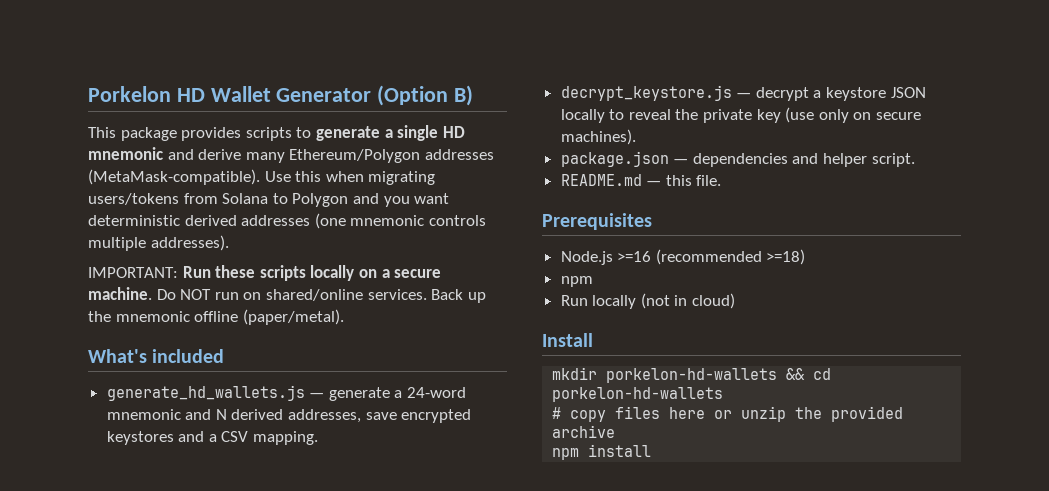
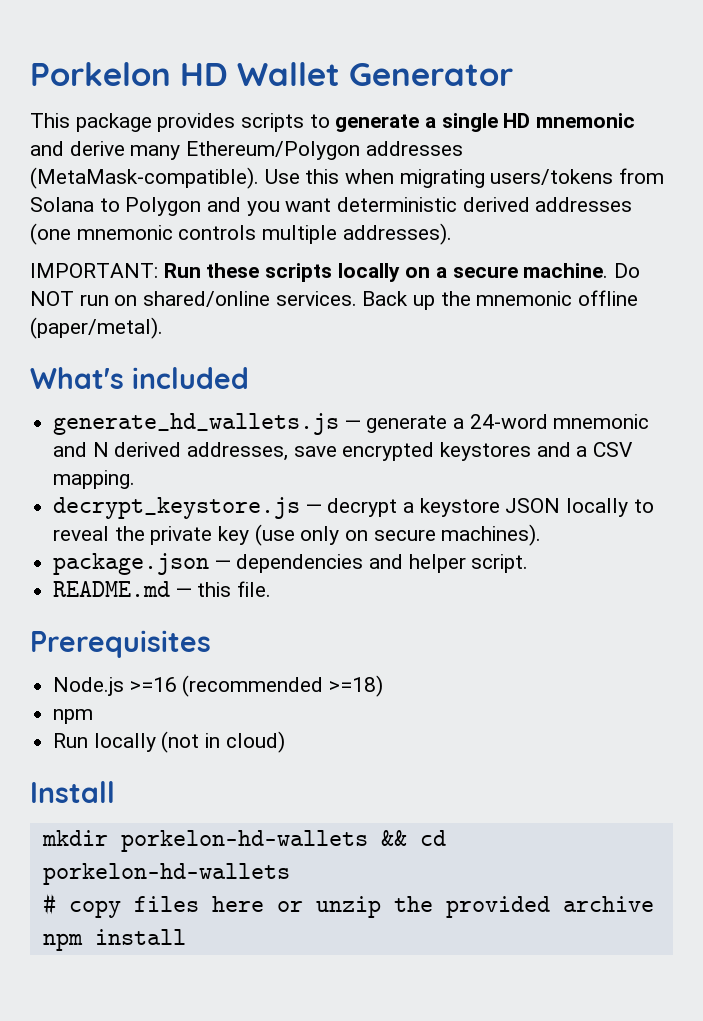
- Porkelon HD Wallet Generator (Option B)
+ Porkelon HD Wallet Generator

